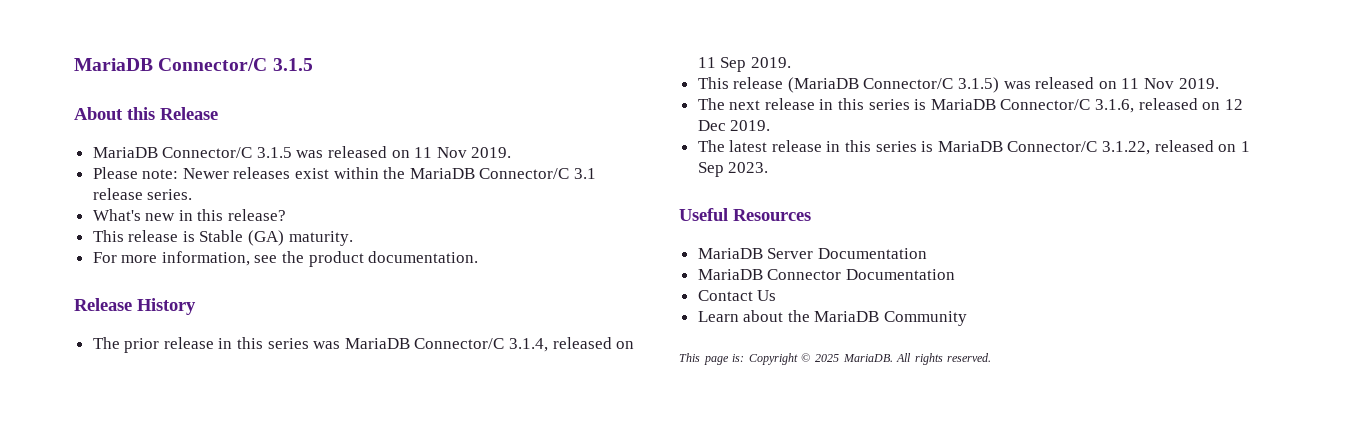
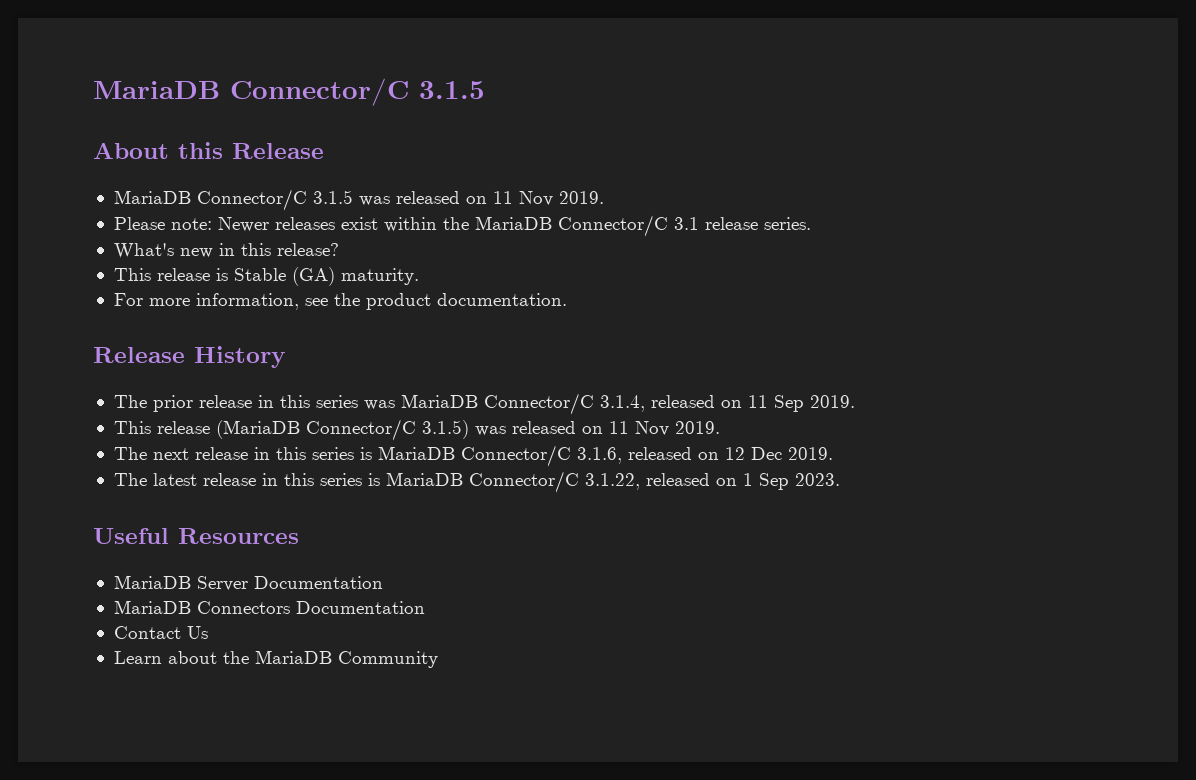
- MariaDB Connector Documentation
+ MariaDB Connectors Documentation
- This page is: Copyright © 2025 MariaDB. All rights reserved.

